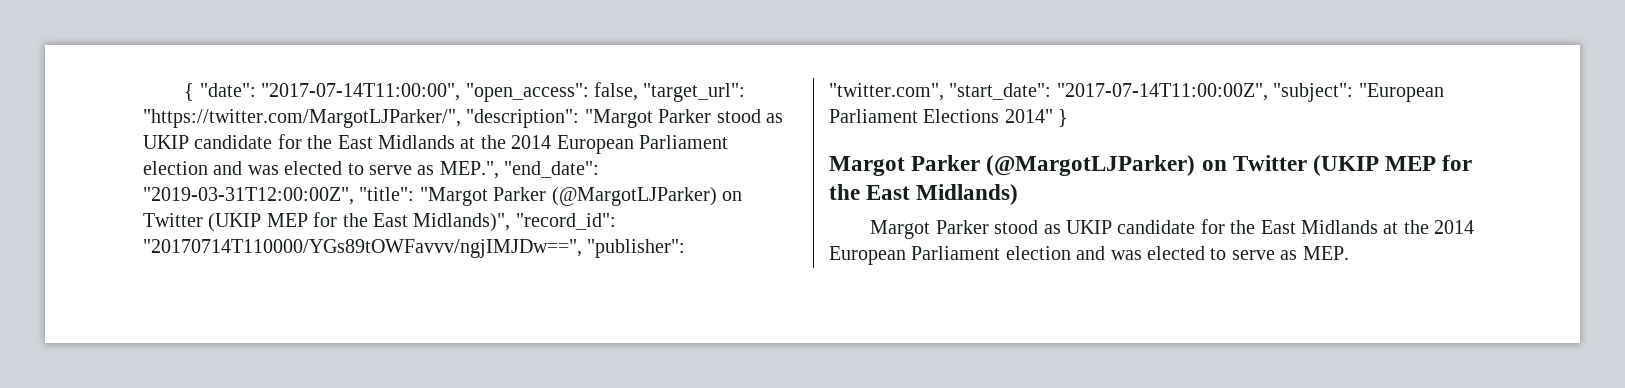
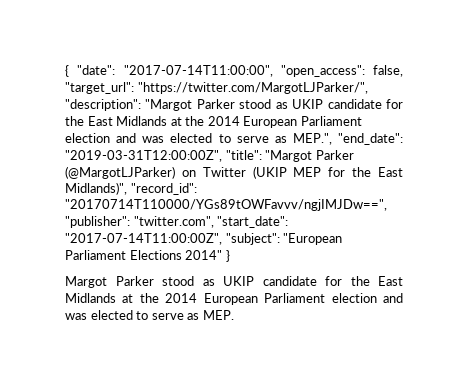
- Margot Parker (@MargotLJParker) on Twitter (UKIP MEP for the East Midlands)

